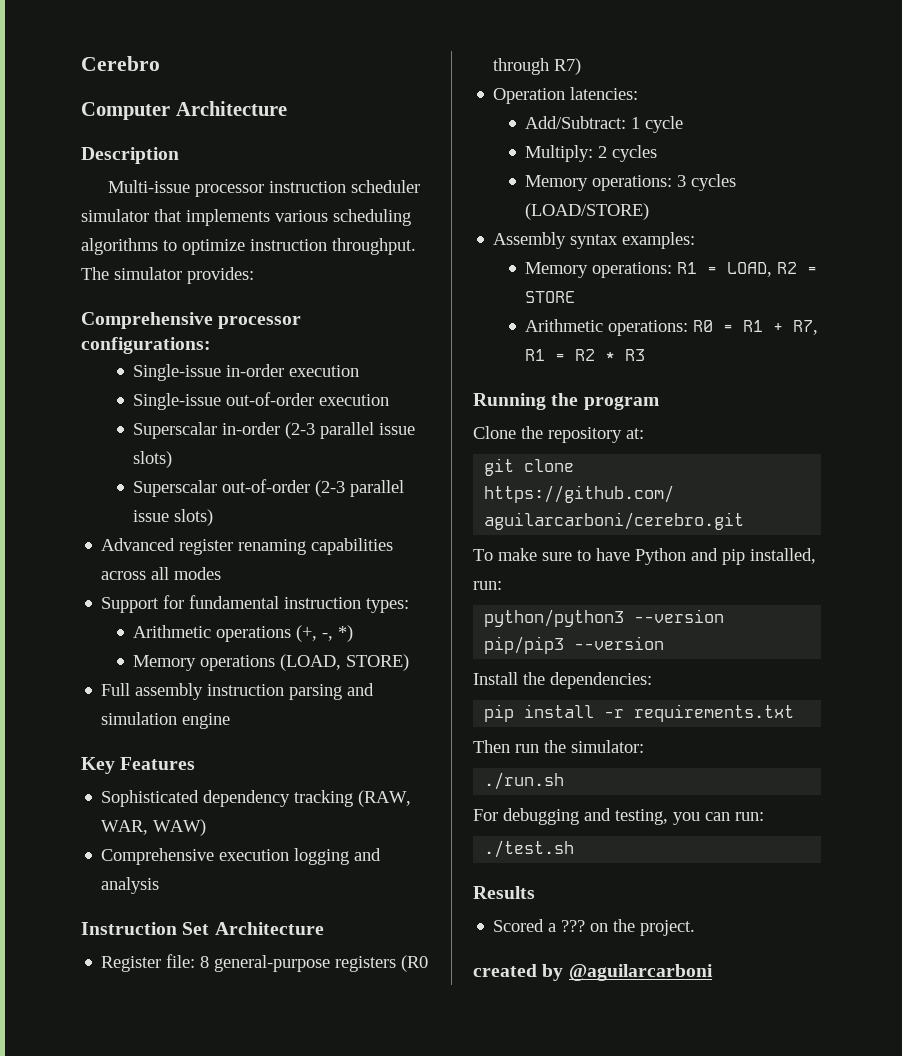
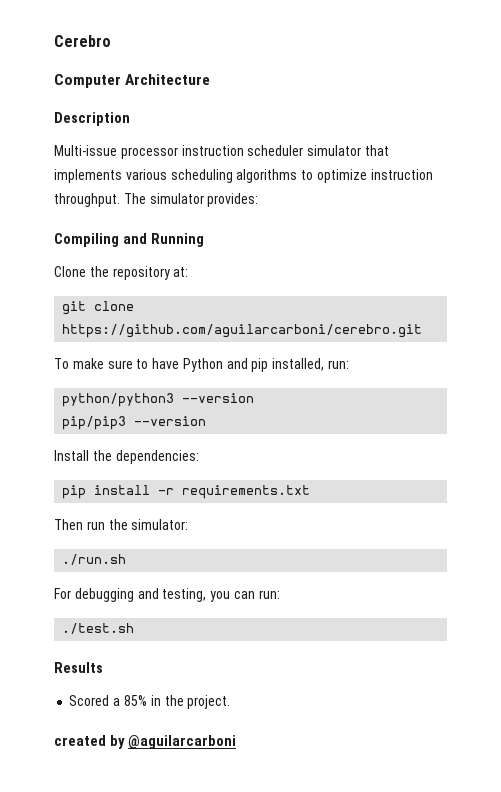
- Comprehensive processor configurations:
- Single-issue in-order execution
- Single-issue out-of-order execution
- Superscalar in-order (2-3 parallel issue slots)
- Superscalar out-of-order (2-3 parallel issue slots)
- Advanced register renaming capabilities across all modes
- Support for fundamental instruction types:
- Arithmetic operations (+, -, *)
- Memory operations (LOAD, STORE)
- Full assembly instruction parsing and simulation engine
- Key Features
- Sophisticated dependency tracking (RAW, WAR, WAW)
- Comprehensive execution logging and analysis
- Instruction Set Architecture
- Register file: 8 general-purpose registers (R0 through R7)
- Operation latencies:
- Add/Subtract: 1 cycle
- Multiply: 2 cycles
- Memory operations: 3 cycles (LOAD/STORE)
- Assembly syntax examples:
- Memory operations: R1 = LOAD, R2 = STORE
- Arithmetic operations: R0 = R1 + R7, R1 = R2 * R3
- Running the program
+ Compiling and Running
- Scored a ??? on the project.
+ Scored a 85% in the project.

